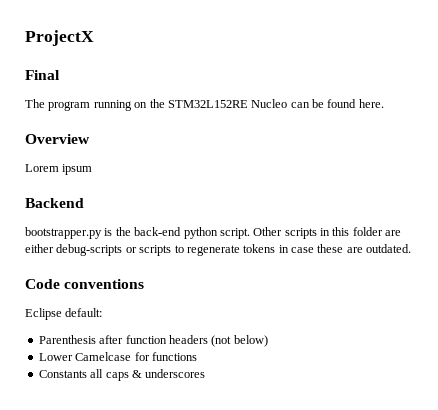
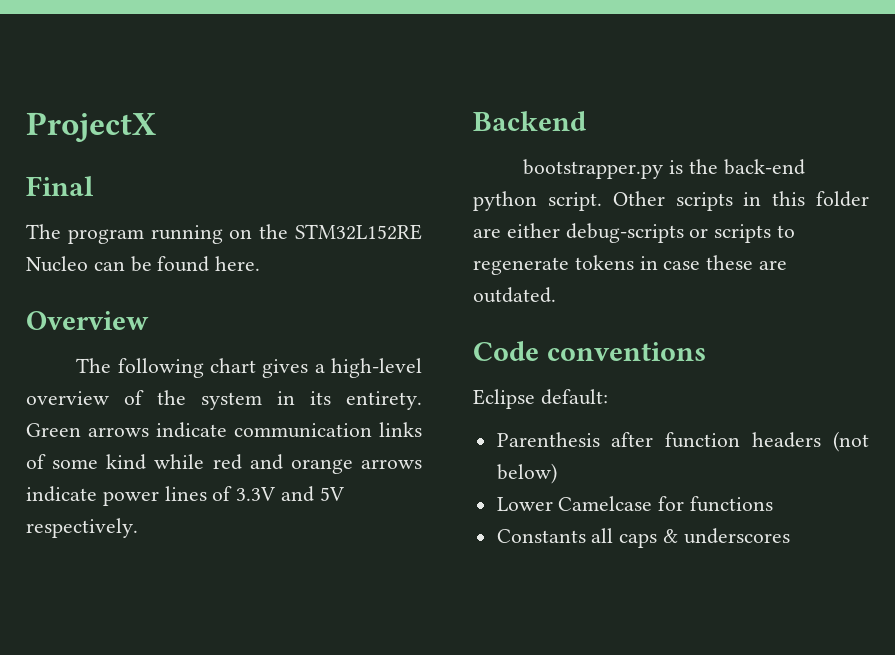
- Lorem ipsum
+ The following chart gives a high-level overview of the system in its entirety. Green arrows indicate communication links of some kind while red and orange arrows indicate power lines of 3.3V and 5V respectively.

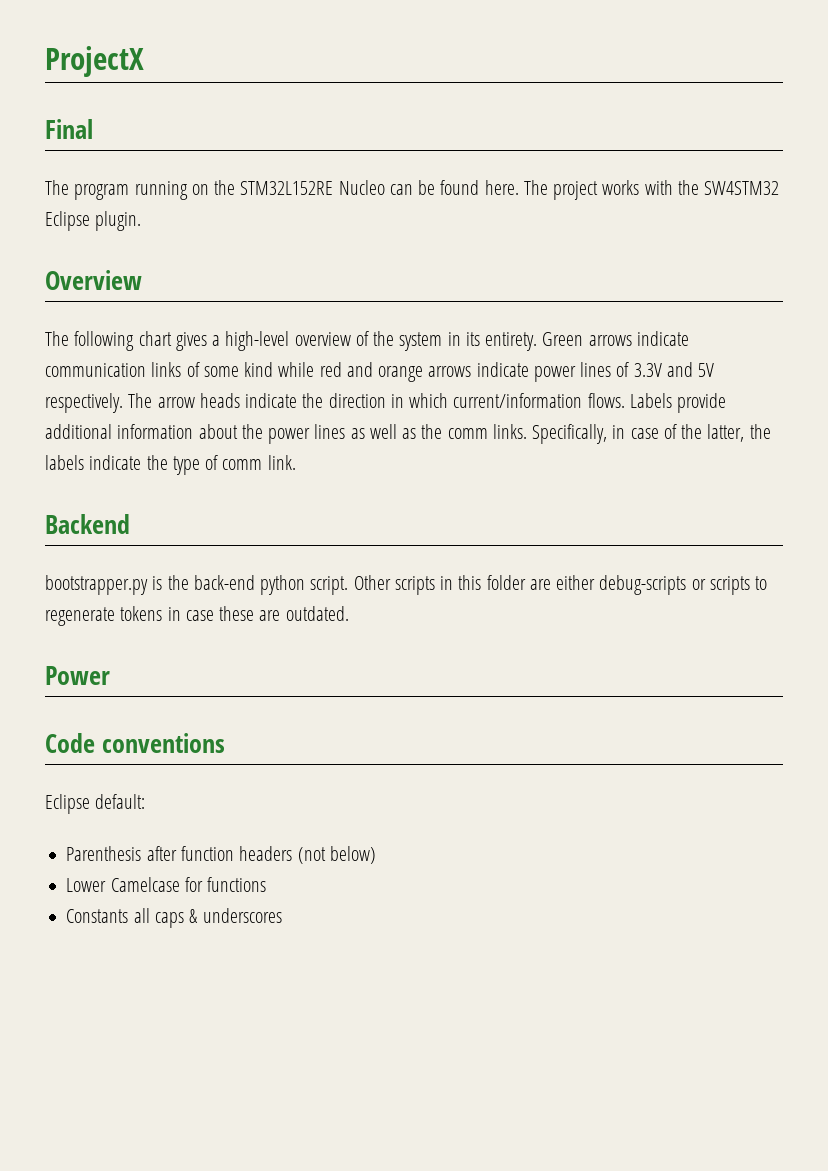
+ The project works with the SW4STM32 Eclipse plugin.
+ The arrow heads indicate the direction in which current/information flows. Labels provide additional information about the power lines as well as the comm links. Specifically, in case of the latter, the labels indicate the type of comm link.
+ Power

